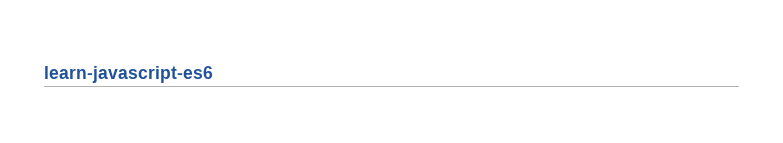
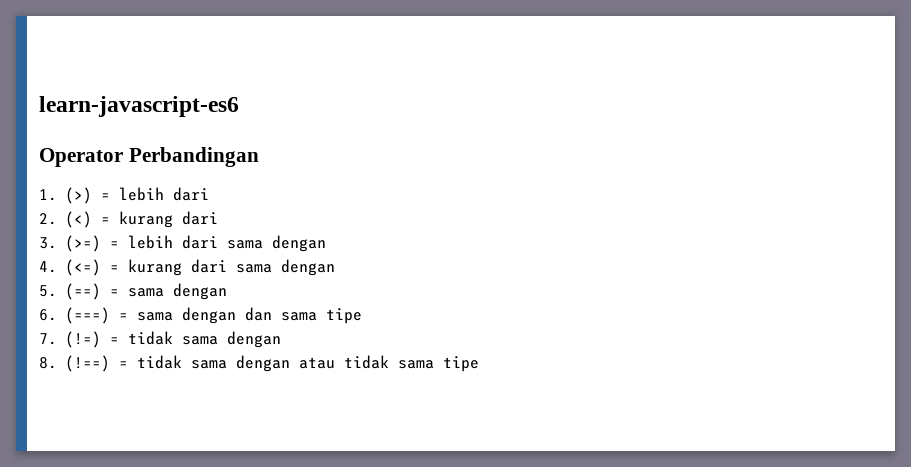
+ Operator Perbandingan
+ 1. (>) = lebih dari
+ 2. (<) = kurang dari
+ 3. (>=) = lebih dari sama dengan
+ 4. (<=) = kurang dari sama dengan
+ 5. (==) = sama dengan
+ 6. (===) = sama dengan dan sama tipe
+ 7. (!=) = tidak sama dengan
+ 8. (!==) = tidak sama dengan atau tidak sama tipe

